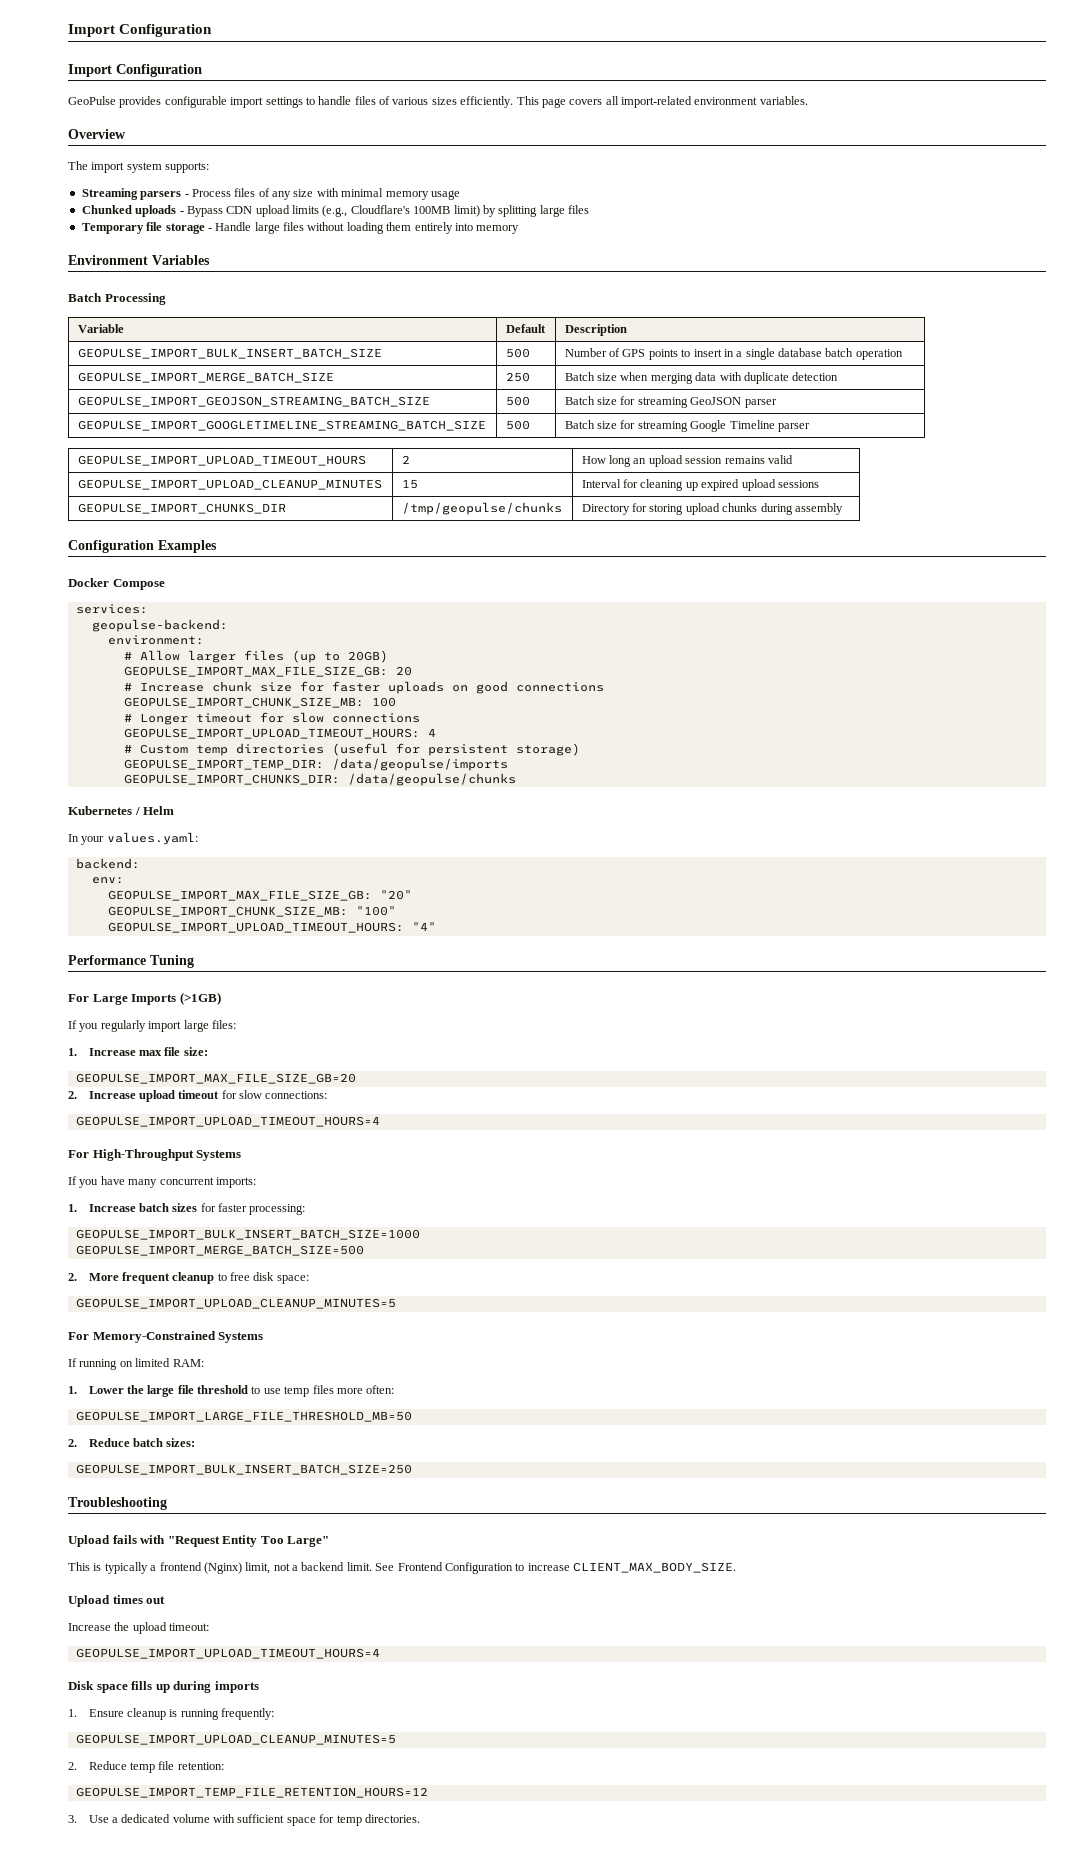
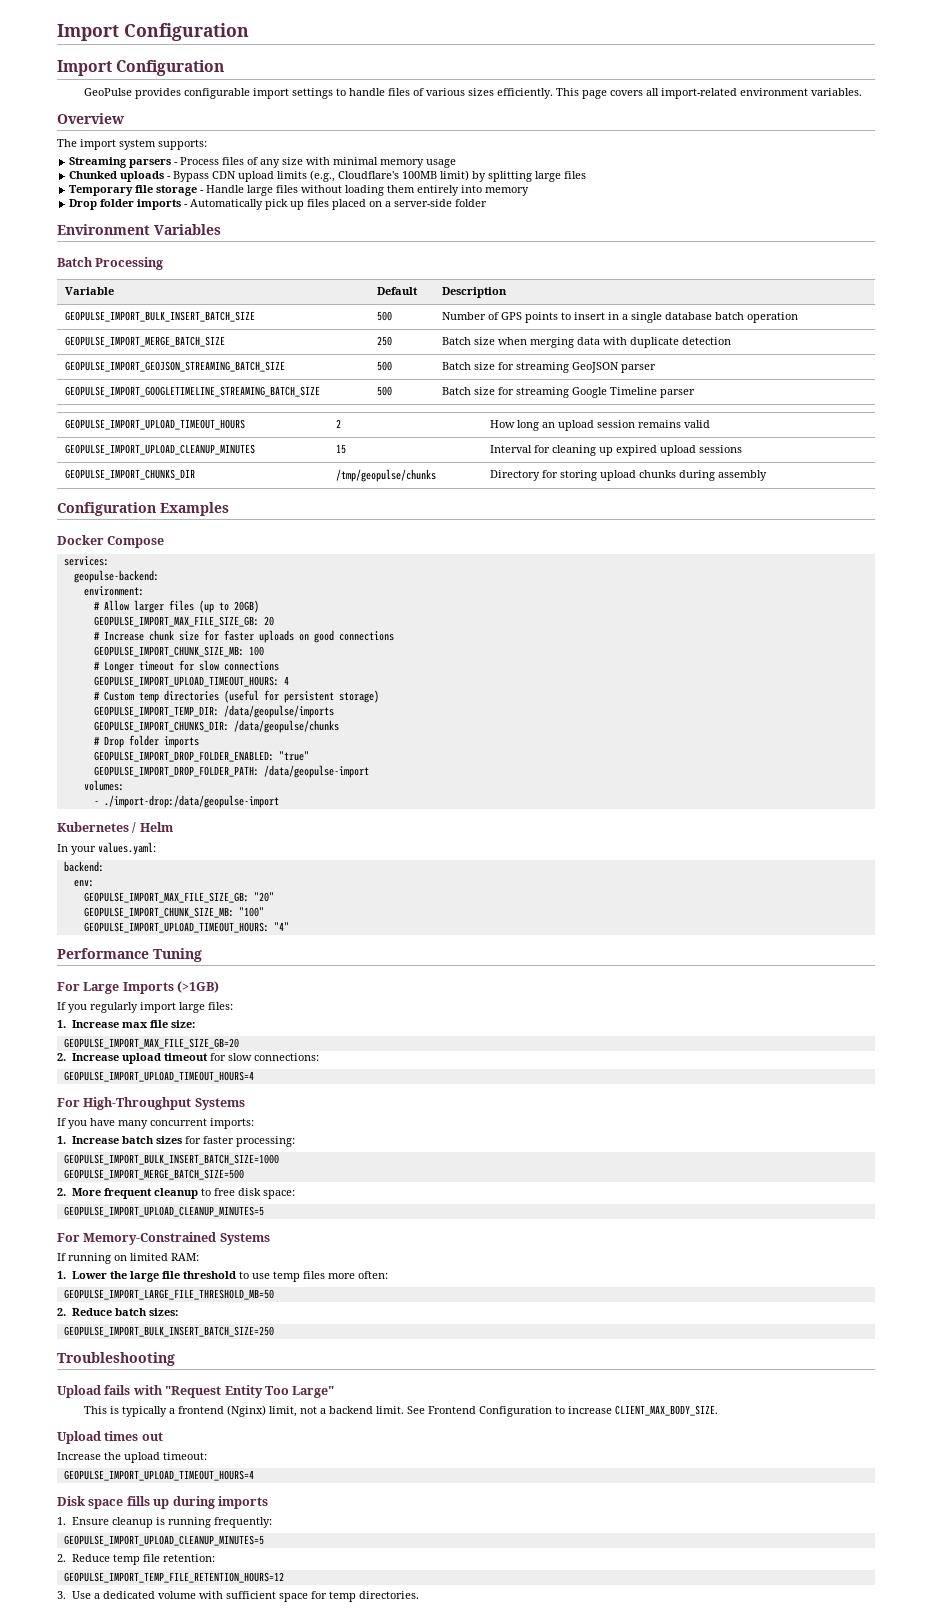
+ Drop folder imports - Automatically pick up files placed on a server-side folder
+ # Drop folder imports
+ GEOPULSE_IMPORT_DROP_FOLDER_ENABLED: "true"
+ GEOPULSE_IMPORT_DROP_FOLDER_PATH: /data/geopulse-import
+ volumes:
+ - ./import-drop:/data/geopulse-import

